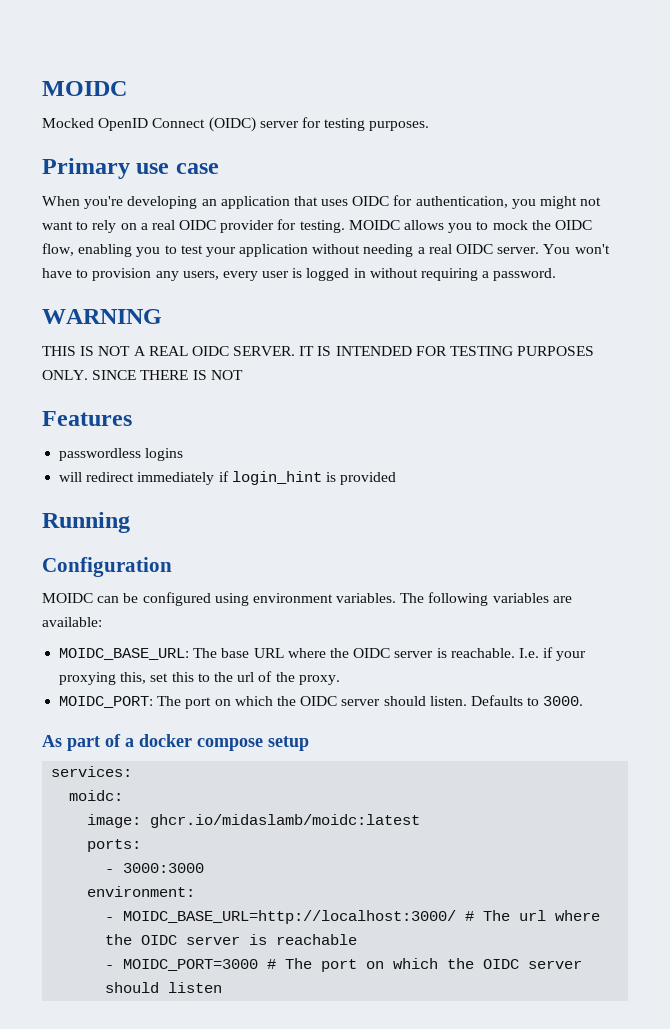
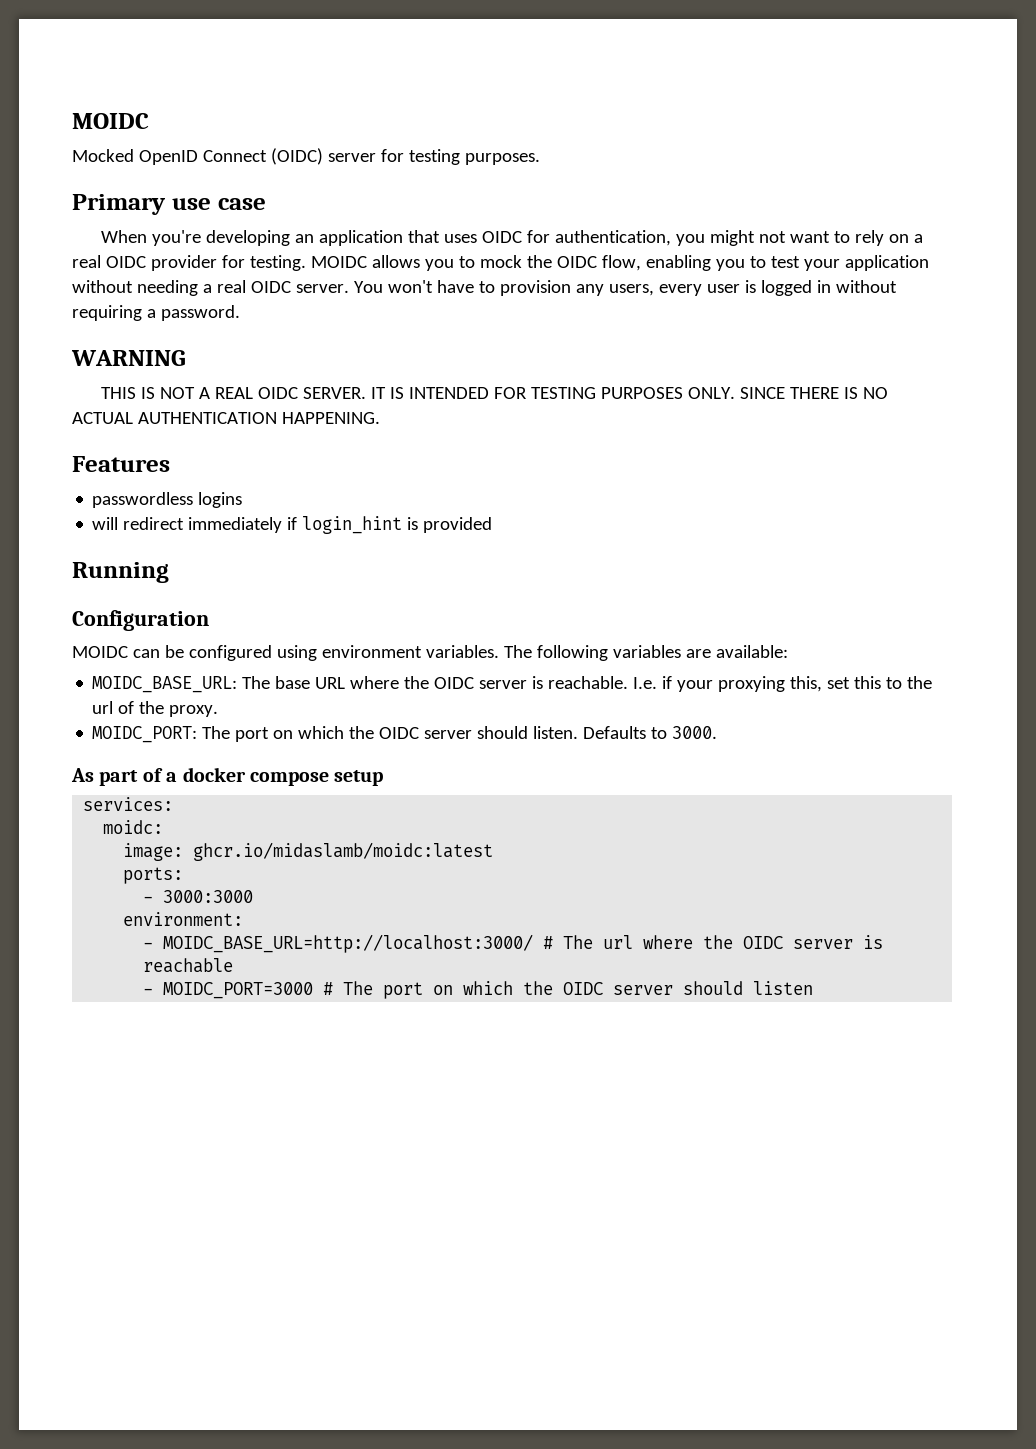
- SINCE THERE IS NOT
+ SINCE THERE IS NO ACTUAL AUTHENTICATION HAPPENING.

